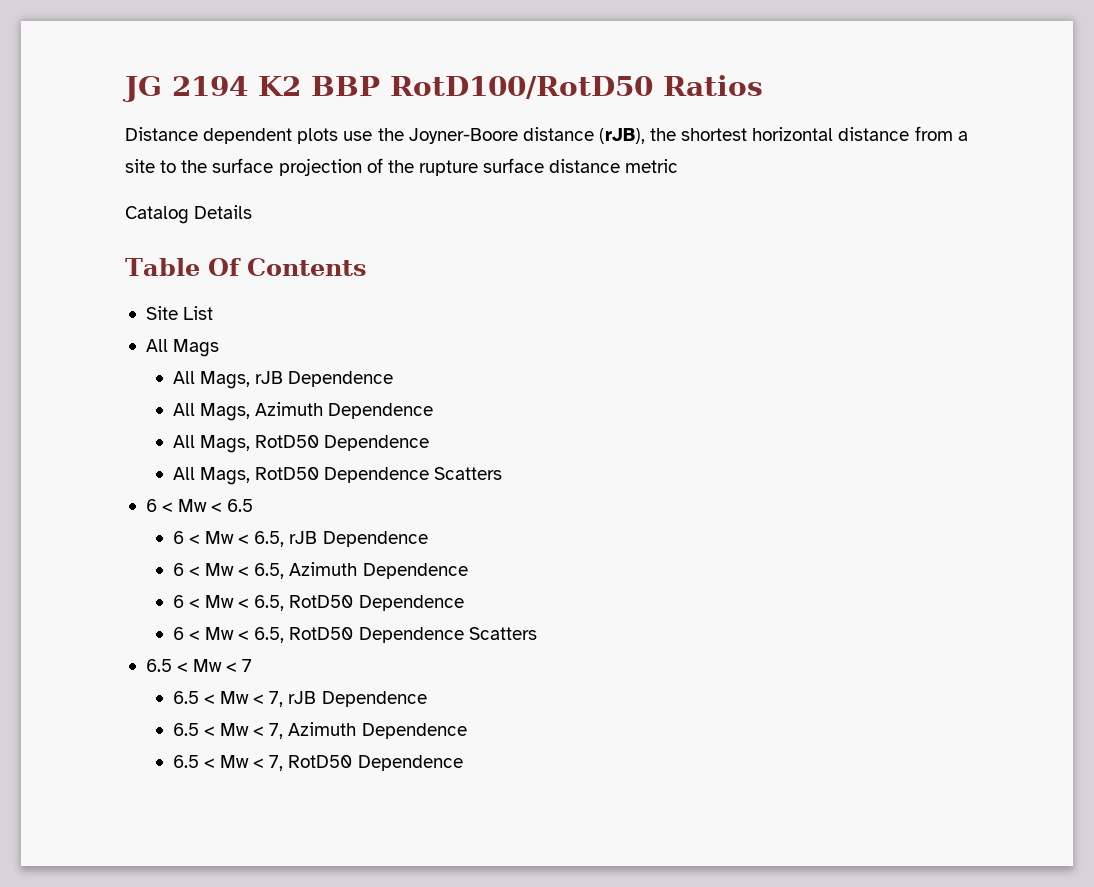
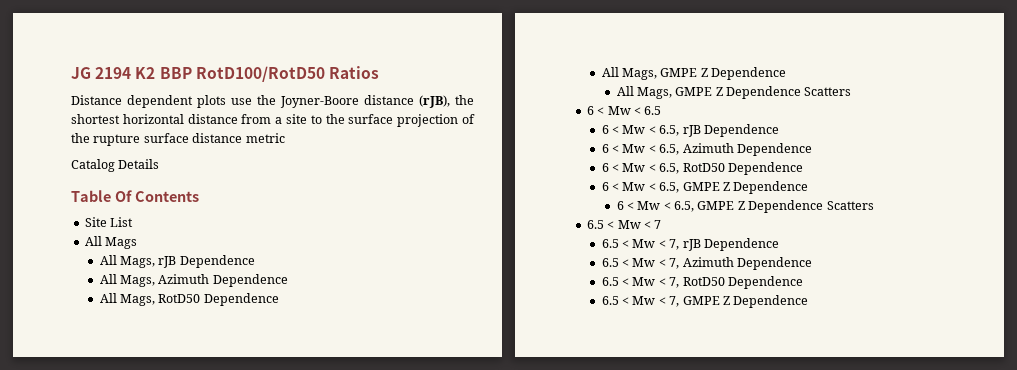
  All Mags, Azimuth Dependence
  All Mags, RotD50 Dependence
- All Mags, RotD50 Dependence Scatters
+ All Mags, GMPE Z Dependence
+ All Mags, GMPE Z Dependence Scatters
  6 < Mw < 6.5, Azimuth Dependence
  6 < Mw < 6.5, RotD50 Dependence
- 6 < Mw < 6.5, RotD50 Dependence Scatters
+ 6 < Mw < 6.5, GMPE Z Dependence
+ 6 < Mw < 6.5, GMPE Z Dependence Scatters
+ 6.5 < Mw < 7, GMPE Z Dependence

